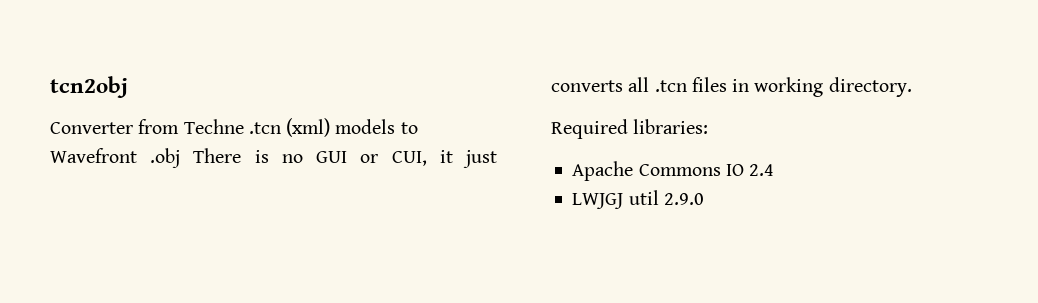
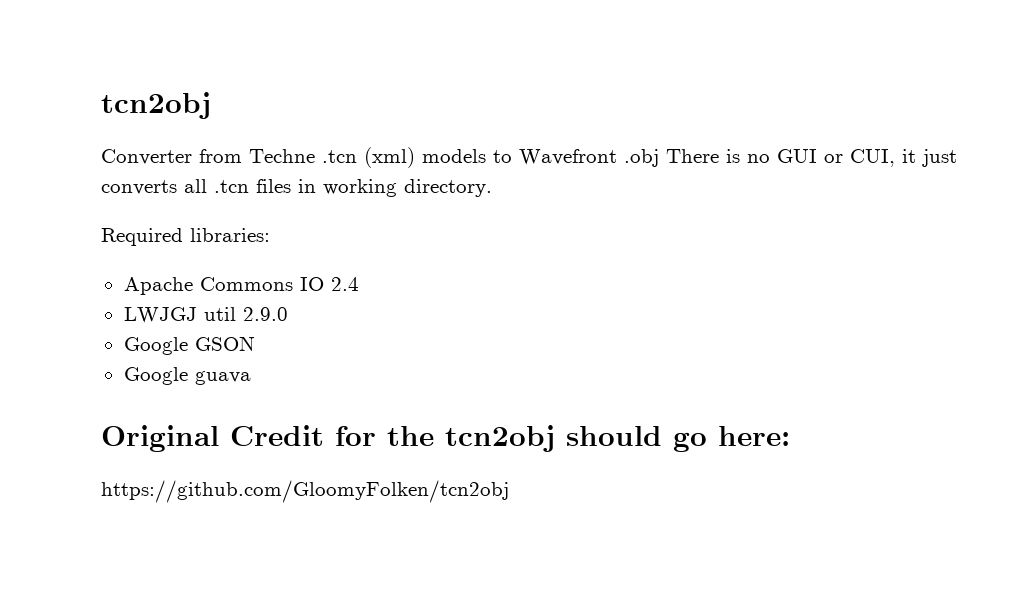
+ Google GSON
+ Google guava
+ Original Credit for the tcn2obj should go here:
+ https://github.com/GloomyFolken/tcn2obj

